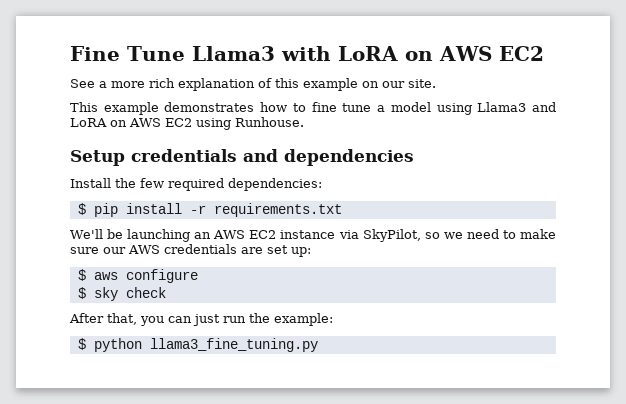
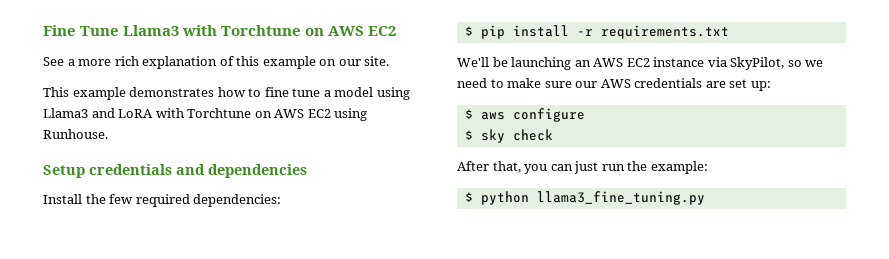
- Fine Tune Llama3 with LoRA on AWS EC2
+ Fine Tune Llama3 with Torchtune on AWS EC2
- This example demonstrates how to fine tune a model using Llama3 and LoRA on AWS EC2 using Runhouse.
+ This example demonstrates how to fine tune a model using Llama3 and LoRA with Torchtune on AWS EC2 using Runhouse.

